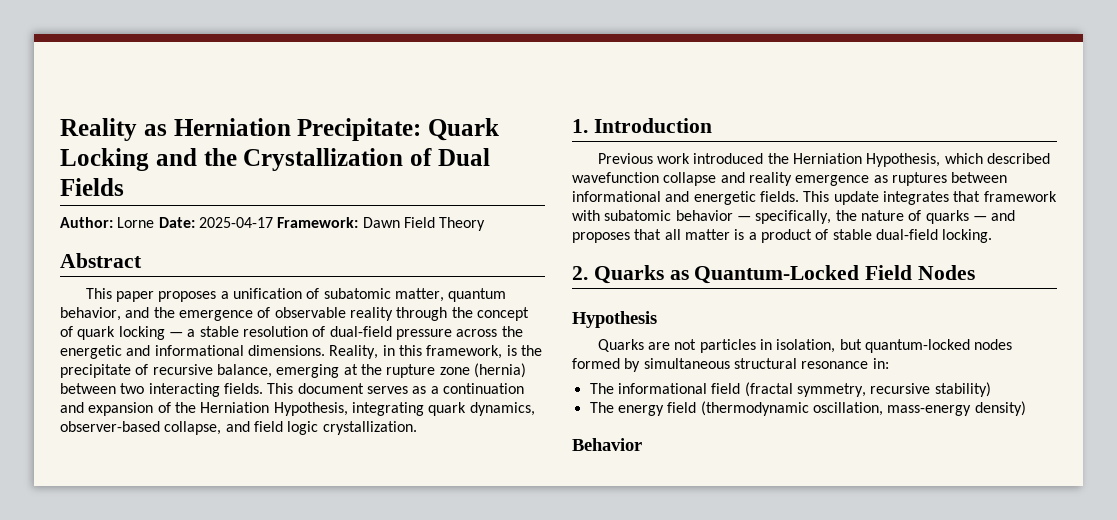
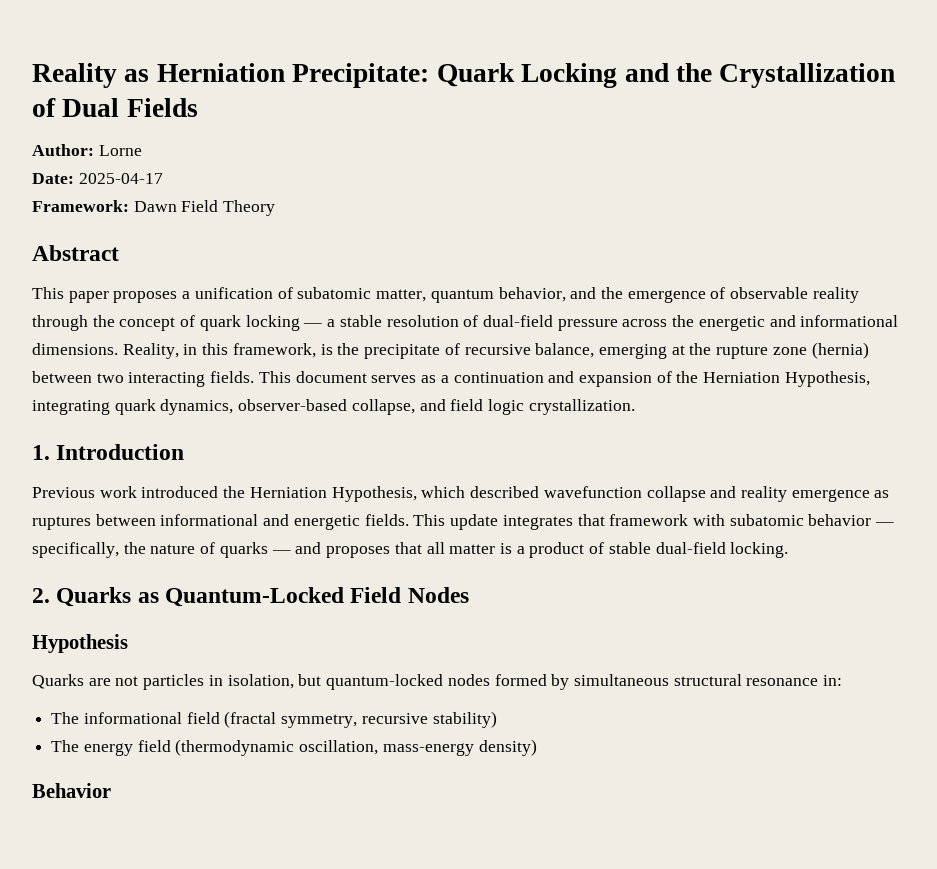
- Author: Lorne Date: 2025-04-17 Framework: Dawn Field Theory
+ Author: Lorne
+ Date: 2025-04-17
+ Framework: Dawn Field Theory

